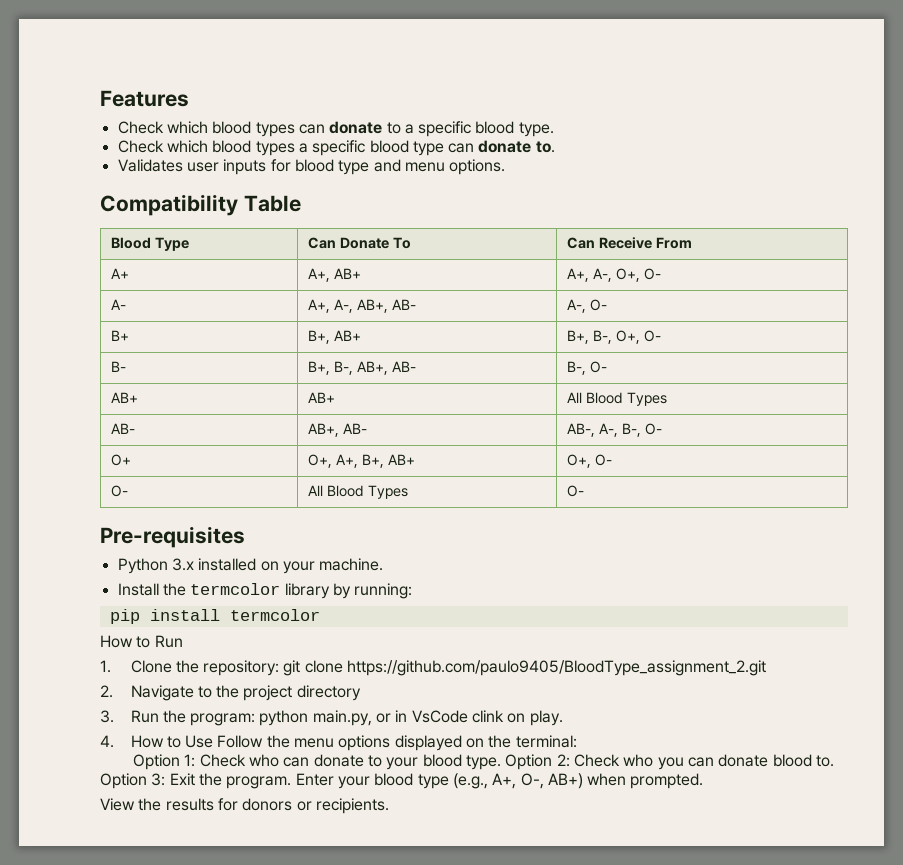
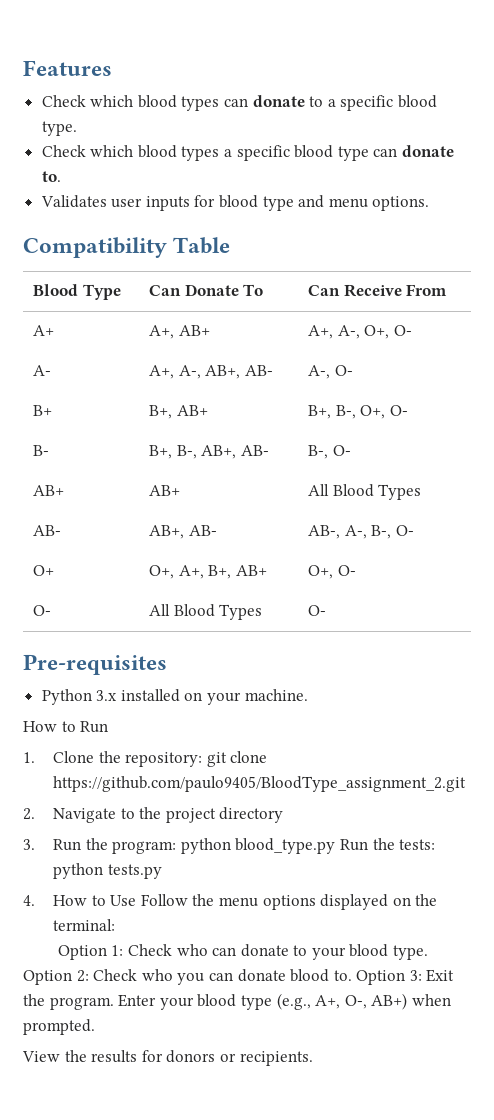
- Install the termcolor library by running:
- pip install termcolor
- 3. Run the program: python main.py, or in VsCode clink on play.
+ 3. Run the program: python blood_type.py Run the tests: python tests.py

